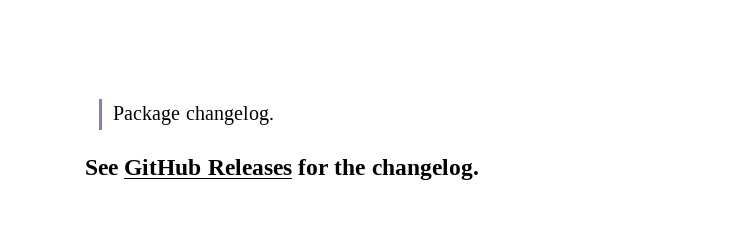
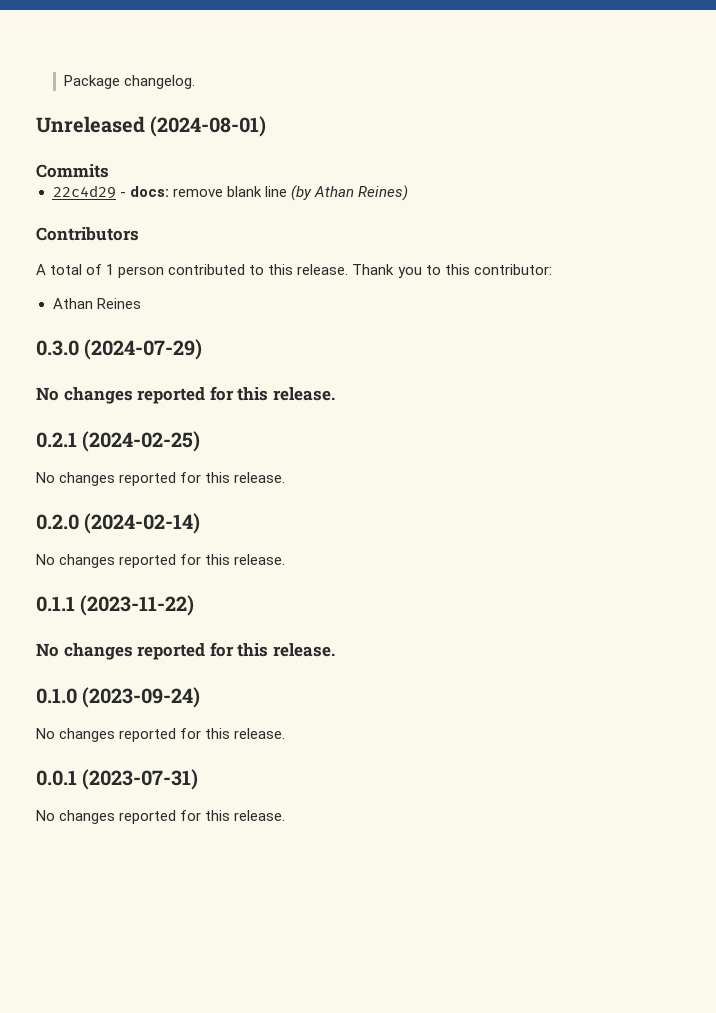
- See GitHub Releases for the changelog.
+ Unreleased (2024-08-01)
+ Commits
+ 22c4d29 - docs: remove blank line (by Athan Reines)
+ Contributors
+ A total of 1 person contributed to this release. Thank you to this contributor:
+ Athan Reines
+ 0.3.0 (2024-07-29)
+ No changes reported for this release.
+ 0.2.1 (2024-02-25)
+ No changes reported for this release.
+ 0.2.0 (2024-02-14)
+ No changes reported for this release.
+ 0.1.1 (2023-11-22)
+ No changes reported for this release.
+ 0.1.0 (2023-09-24)
+ No changes reported for this release.
+ 0.0.1 (2023-07-31)
+ No changes reported for this release.

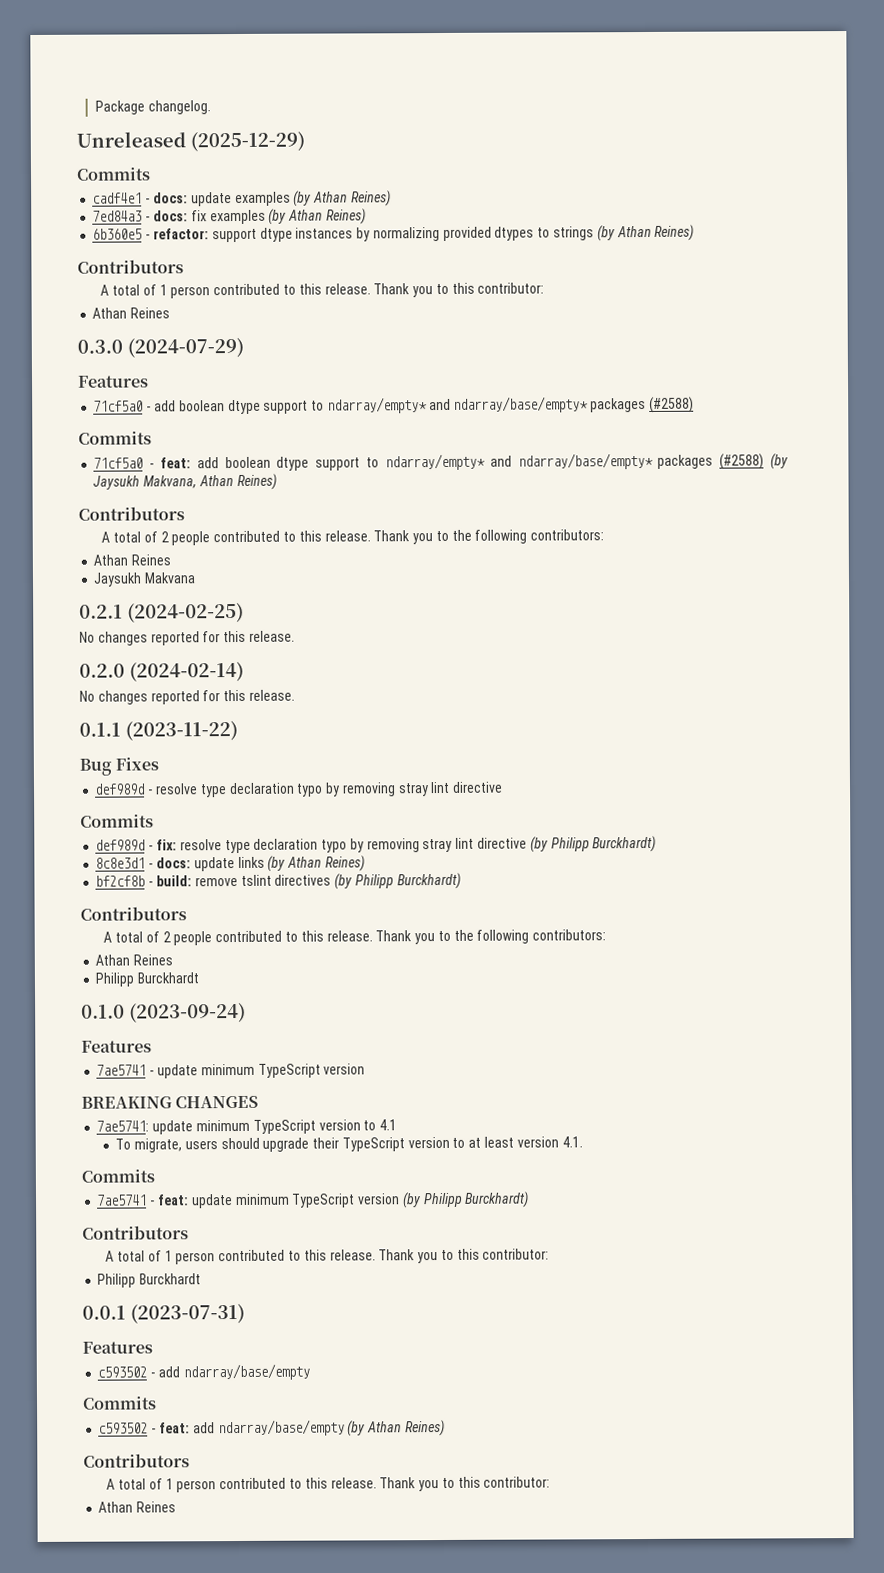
- Unreleased (2024-08-01)
+ Unreleased (2025-12-29)
  Commits
- 22c4d29 - docs: remove blank line (by Athan Reines)
+ cadf4e1 - docs: update examples (by Athan Reines)
+ 7ed84a3 - docs: fix examples (by Athan Reines)
+ 6b360e5 - refactor: support dtype instances by normalizing provided dtypes to strings (by Athan Reines)
  0.3.0 (2024-07-29)
- No changes reported for this release.
+ Features
+ 71cf5a0 - add boolean dtype support to ndarray/empty* and ndarray/base/empty* packages (#2588)
+ Commits
+ 71cf5a0 - feat: add boolean dtype support to ndarray/empty* and ndarray/base/empty* packages (#2588) (by Jaysukh Makvana, Athan Reines)
+ Contributors
+ A total of 2 people contributed to this release. Thank you to the following contributors:
+ Athan Reines
+ Jaysukh Makvana
  0.1.1 (2023-11-22)
- No changes reported for this release.
+ Bug Fixes
+ def989d - resolve type declaration typo by removing stray lint directive
+ Commits
+ def989d - fix: resolve type declaration typo by removing stray lint directive (by Philipp Burckhardt)
+ 8c8e3d1 - docs: update links (by Athan Reines)
+ bf2cf8b - build: remove tslint directives (by Philipp Burckhardt)
+ Contributors
+ A total of 2 people contributed to this release. Thank you to the following contributors:
+ Athan Reines
+ Philipp Burckhardt
  0.1.0 (2023-09-24)
- No changes reported for this release.
+ Features
+ 7ae5741 - update minimum TypeScript version
+ BREAKING CHANGES
+ 7ae5741: update minimum TypeScript version to 4.1
+ To migrate, users should upgrade their TypeScript version to at least version 4.1.
+ Commits
+ 7ae5741 - feat: update minimum TypeScript version (by Philipp Burckhardt)
+ Contributors
+ A total of 1 person contributed to this release. Thank you to this contributor:
+ Philipp Burckhardt
  0.0.1 (2023-07-31)
- No changes reported for this release.
+ Features
+ c593502 - add ndarray/base/empty
+ Commits
+ c593502 - feat: add ndarray/base/empty (by Athan Reines)
+ Contributors
+ A total of 1 person contributed to this release. Thank you to this contributor:
+ Athan Reines

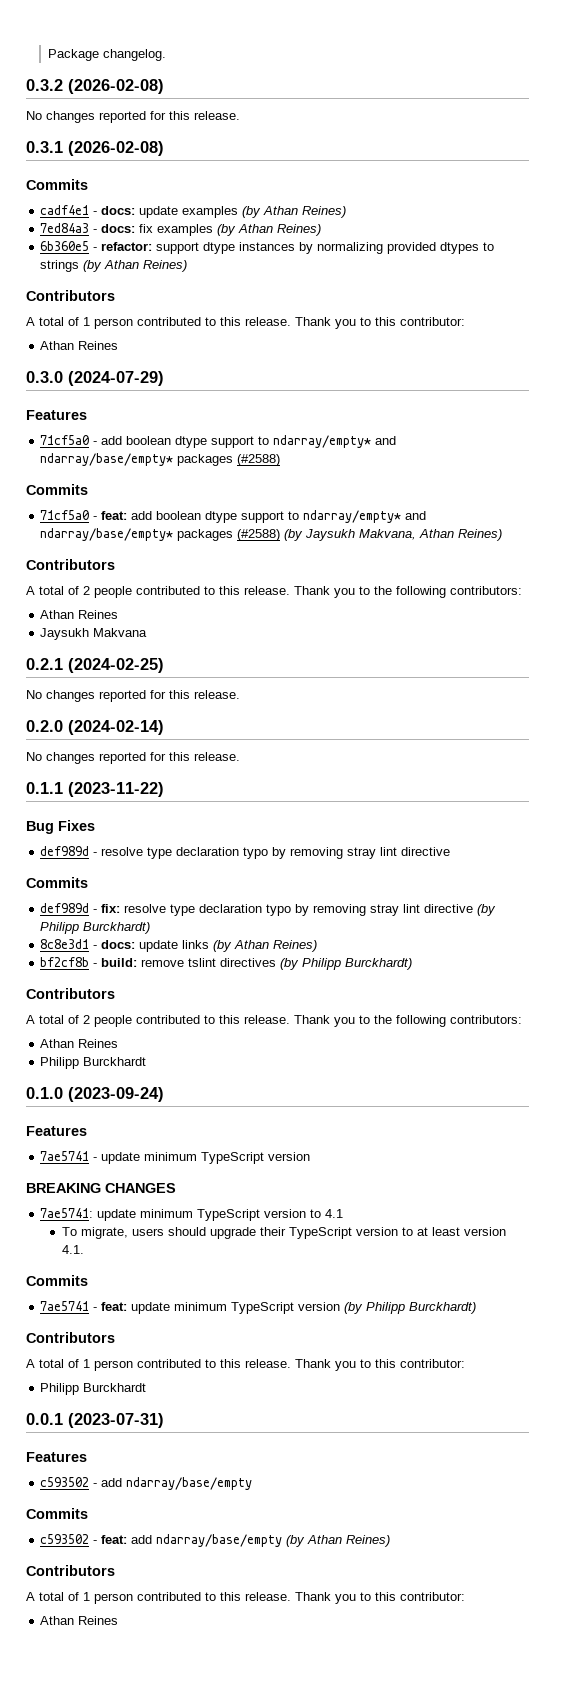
- Unreleased (2025-12-29)
+ 0.3.2 (2026-02-08)
+ No changes reported for this release.
+ 0.3.1 (2026-02-08)

